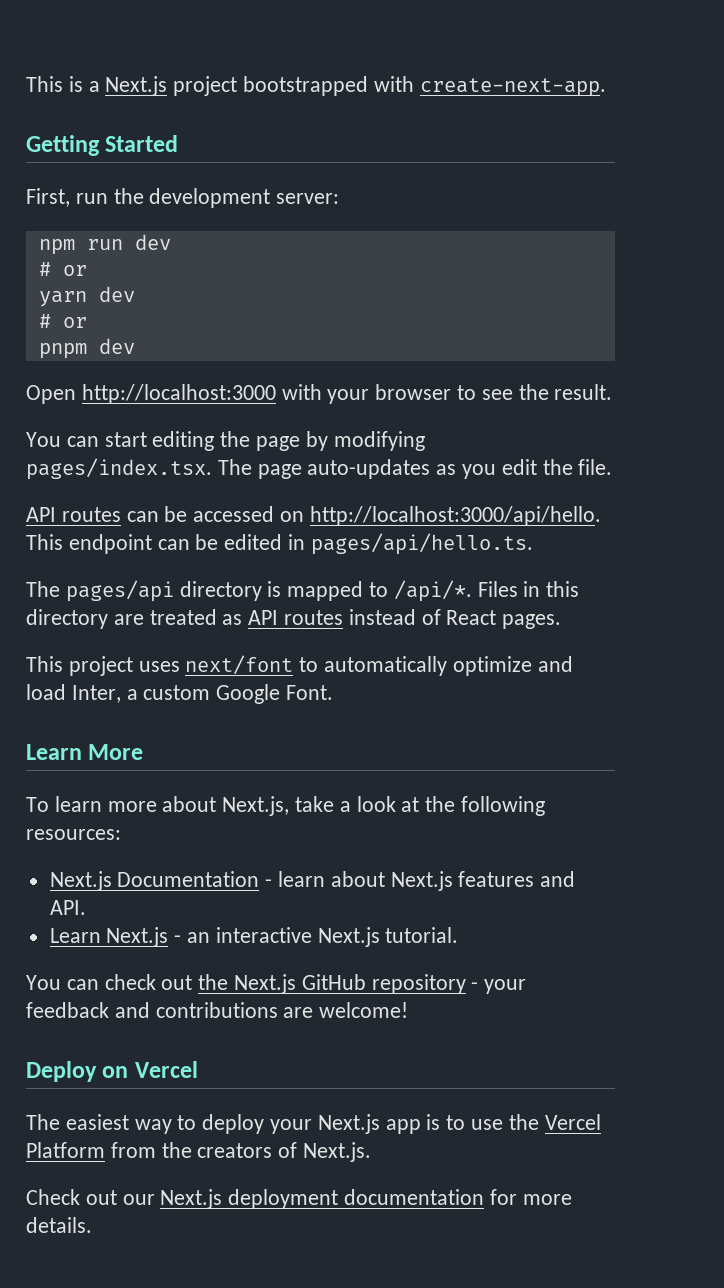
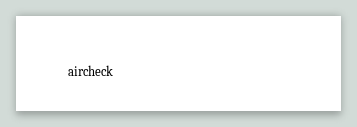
- This is a Next.js project bootstrapped with create-next-app.
- Getting Started
- First, run the development server:
- npm run dev
- # or
- yarn dev
- # or
- pnpm dev
- Open http://localhost:3000 with your browser to see the result.
- You can start editing the page by modifying pages/index.tsx. The page auto-updates as you edit the file.
- API routes can be accessed on http://localhost:3000/api/hello. This endpoint can be edited in pages/api/hello.ts.
- The pages/api directory is mapped to /api/*. Files in this directory are treated as API routes instead of React pages.
- This project uses next/font to automatically optimize and load Inter, a custom Google Font.
- Learn More
- To learn more about Next.js, take a look at the following resources:
- Next.js Documentation - learn about Next.js features and API.
- Learn Next.js - an interactive Next.js tutorial.
- You can check out the Next.js GitHub repository - your feedback and contributions are welcome!
- Deploy on Vercel
- The easiest way to deploy your Next.js app is to use the Vercel Platform from the creators of Next.js.
- Check out our Next.js deployment documentation for more details.
+ aircheck

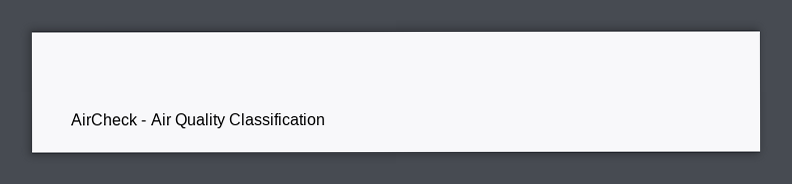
- aircheck
+ AirCheck - Air Quality Classification

